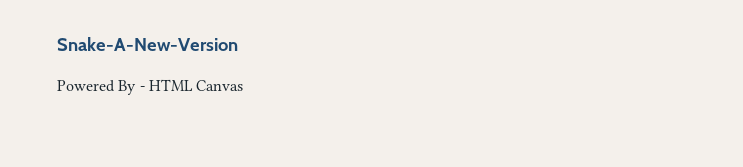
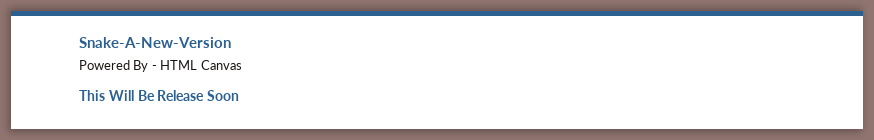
+ This Will Be Release Soon

